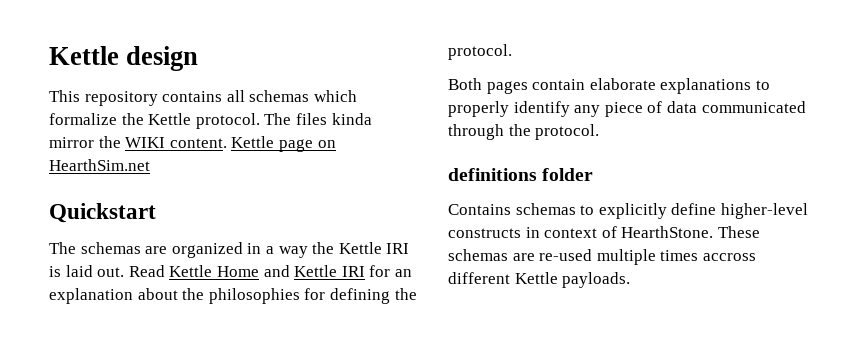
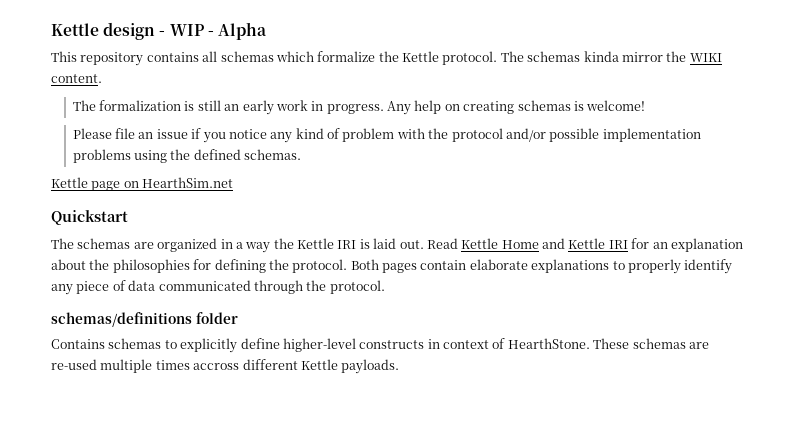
- Kettle design
+ Kettle design - WIP - Alpha
- The files kinda mirror the WIKI content. Kettle page on HearthSim.net
+ The schemas kinda mirror the WIKI content.
+ The formalization is still an early work in progress. Any help on creating schemas is welcome!
+ Please file an issue if you notice any kind of problem with the protocol and/or possible implementation problems using the defined schemas.
+ Kettle page on HearthSim.net
- Read Kettle Home and Kettle IRI for an explanation about the philosophies for defining the protocol.
- Both pages contain elaborate explanations to properly identify any piece of data communicated through the protocol.
+ Read Kettle Home and Kettle IRI for an explanation about the philosophies for defining the protocol. Both pages contain elaborate explanations to properly identify any piece of data communicated through the protocol.
- definitions folder
+ schemas/definitions folder

